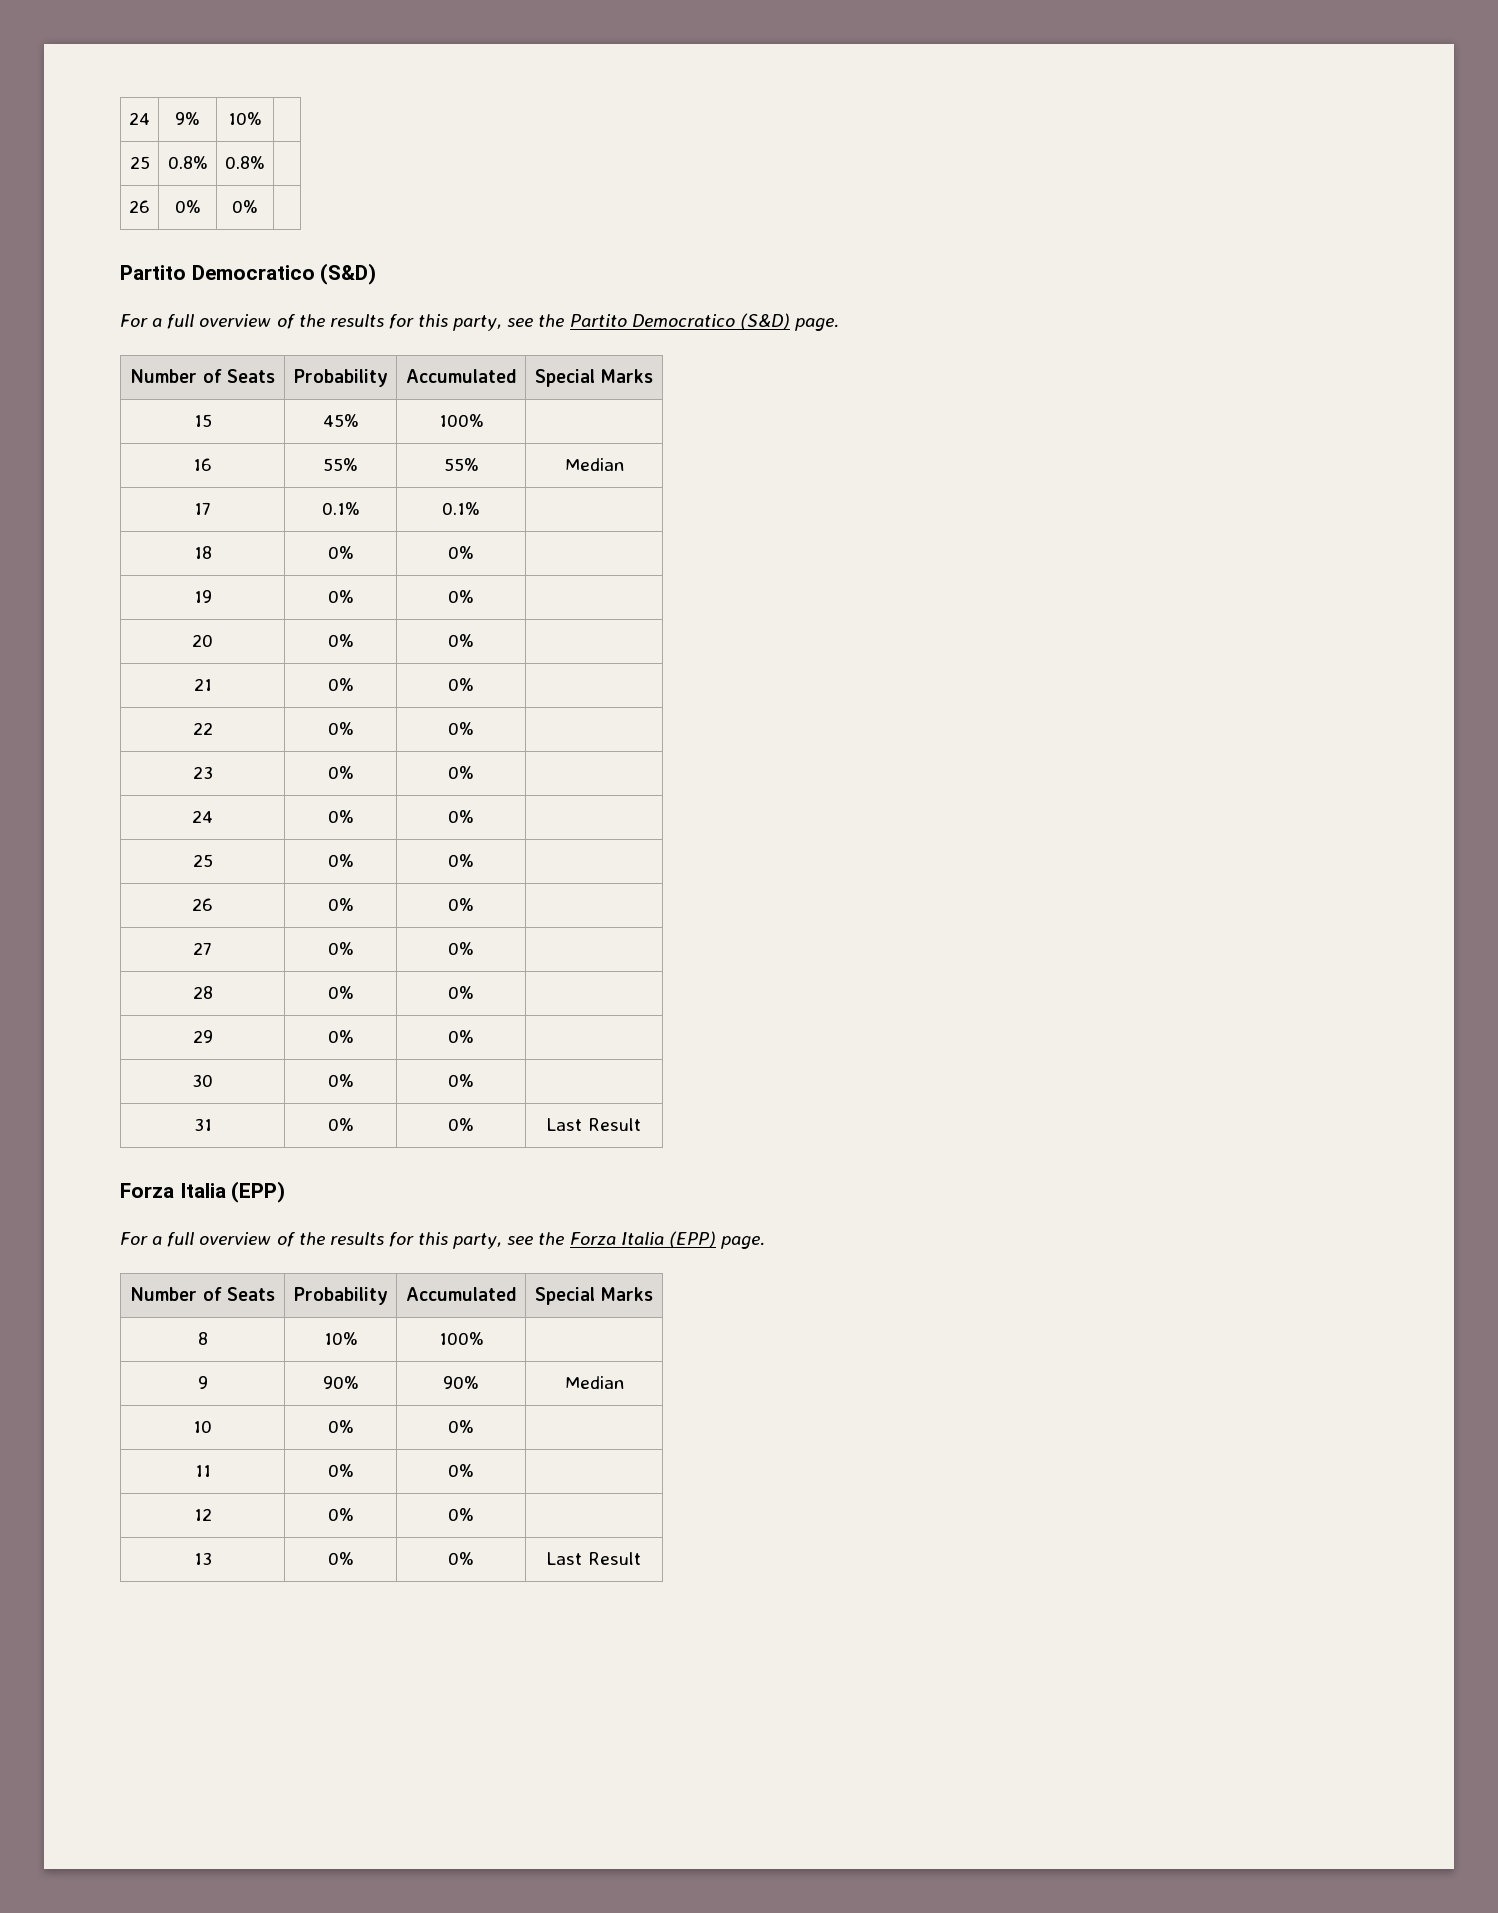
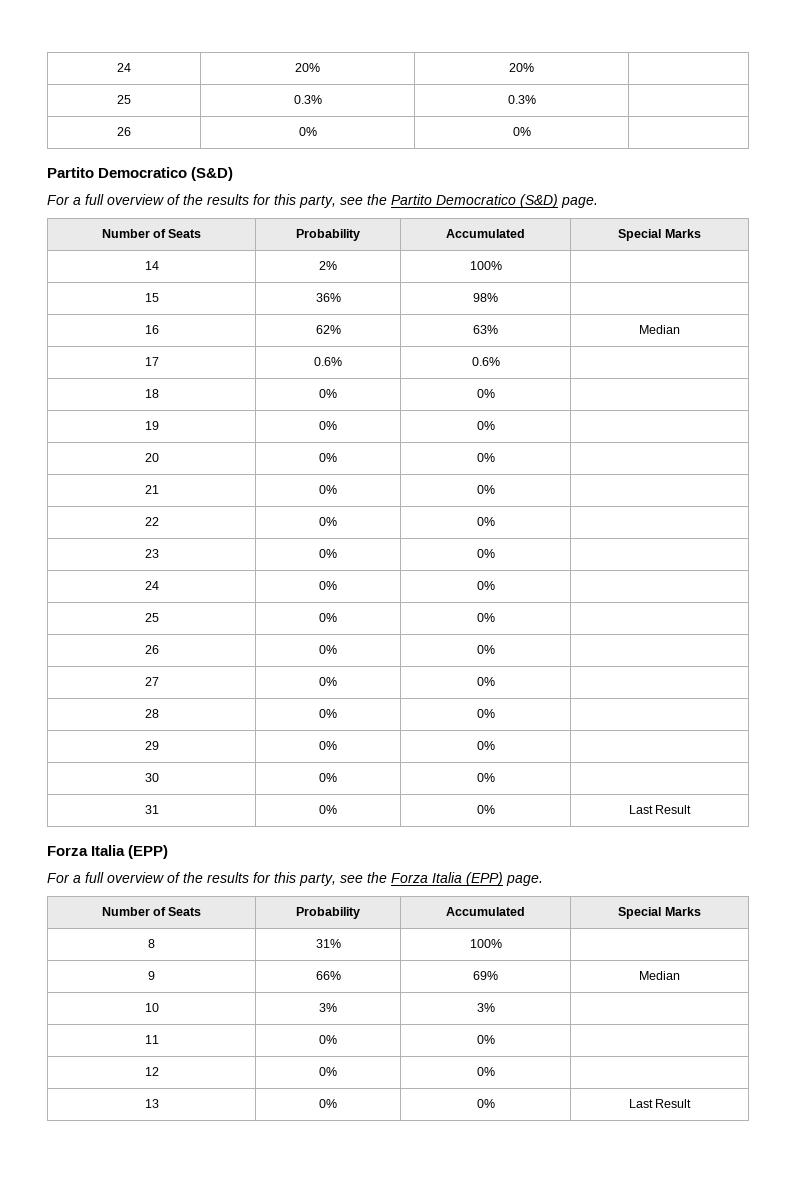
- 24 | 9% | 10% |
- 25 | 0.8% | 0.8% |
+ 24 | 20% | 20% |
+ 25 | 0.3% | 0.3% |
- 15 | 45% | 100% |
+ 14 | 2% | 100% |
+ 15 | 36% | 98% |
- 16 | 55% | 55% | Median
+ 16 | 62% | 63% | Median
- 17 | 0.1% | 0.1% |
+ 17 | 0.6% | 0.6% |
- 8 | 10% | 100% |
+ 8 | 31% | 100% |
- 9 | 90% | 90% | Median
+ 9 | 66% | 69% | Median
- 10 | 0% | 0% |
+ 10 | 3% | 3% |

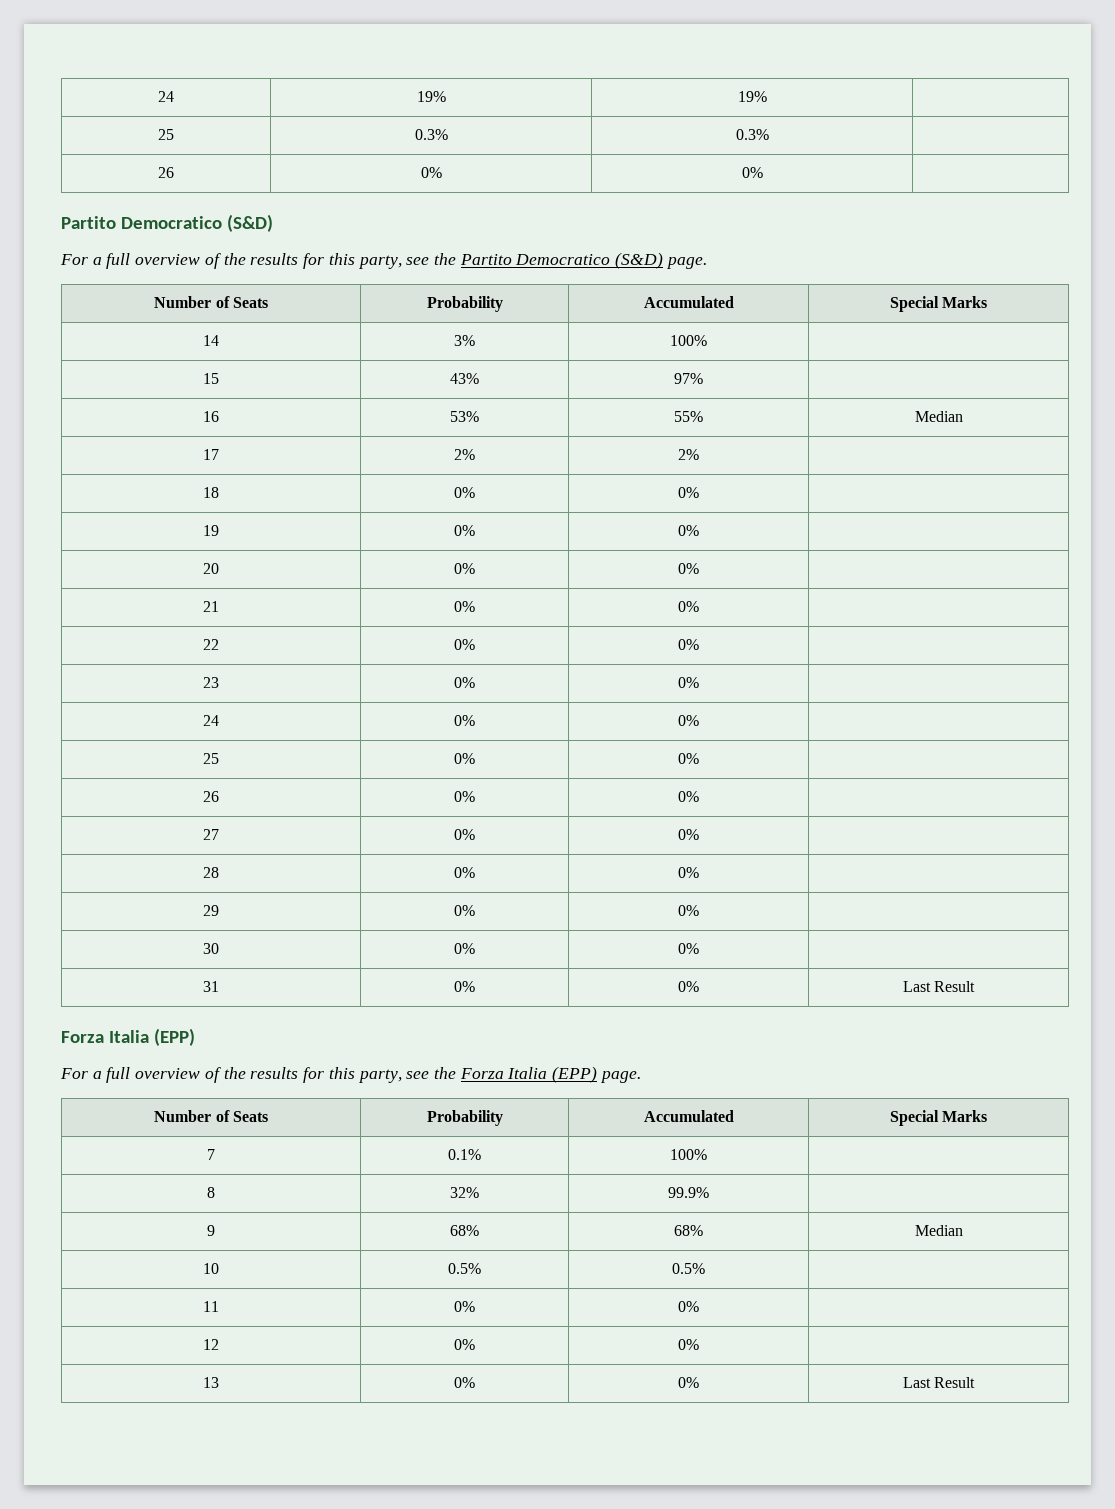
- 24 | 20% | 20% |
+ 24 | 19% | 19% |
- 14 | 2% | 100% |
+ 14 | 3% | 100% |
- 15 | 36% | 98% |
+ 15 | 43% | 97% |
- 16 | 62% | 63% | Median
+ 16 | 53% | 55% | Median
- 17 | 0.6% | 0.6% |
+ 17 | 2% | 2% |
- 8 | 31% | 100% |
+ 7 | 0.1% | 100% |
+ 8 | 32% | 99.9% |
- 9 | 66% | 69% | Median
+ 9 | 68% | 68% | Median
- 10 | 3% | 3% |
+ 10 | 0.5% | 0.5% |

